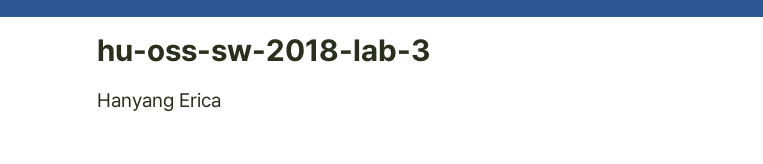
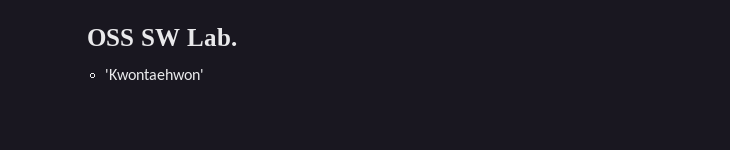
- hu-oss-sw-2018-lab-3
- Hanyang Erica
+ OSS SW Lab.
+ 'Kwontaehwon'

